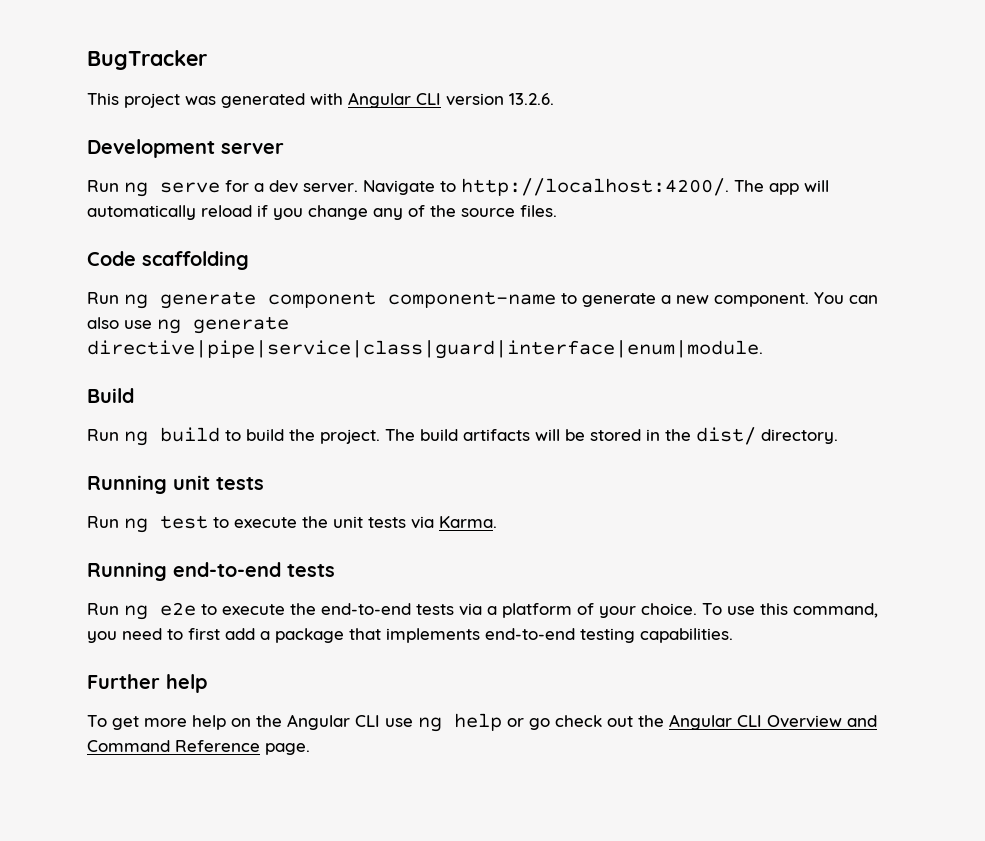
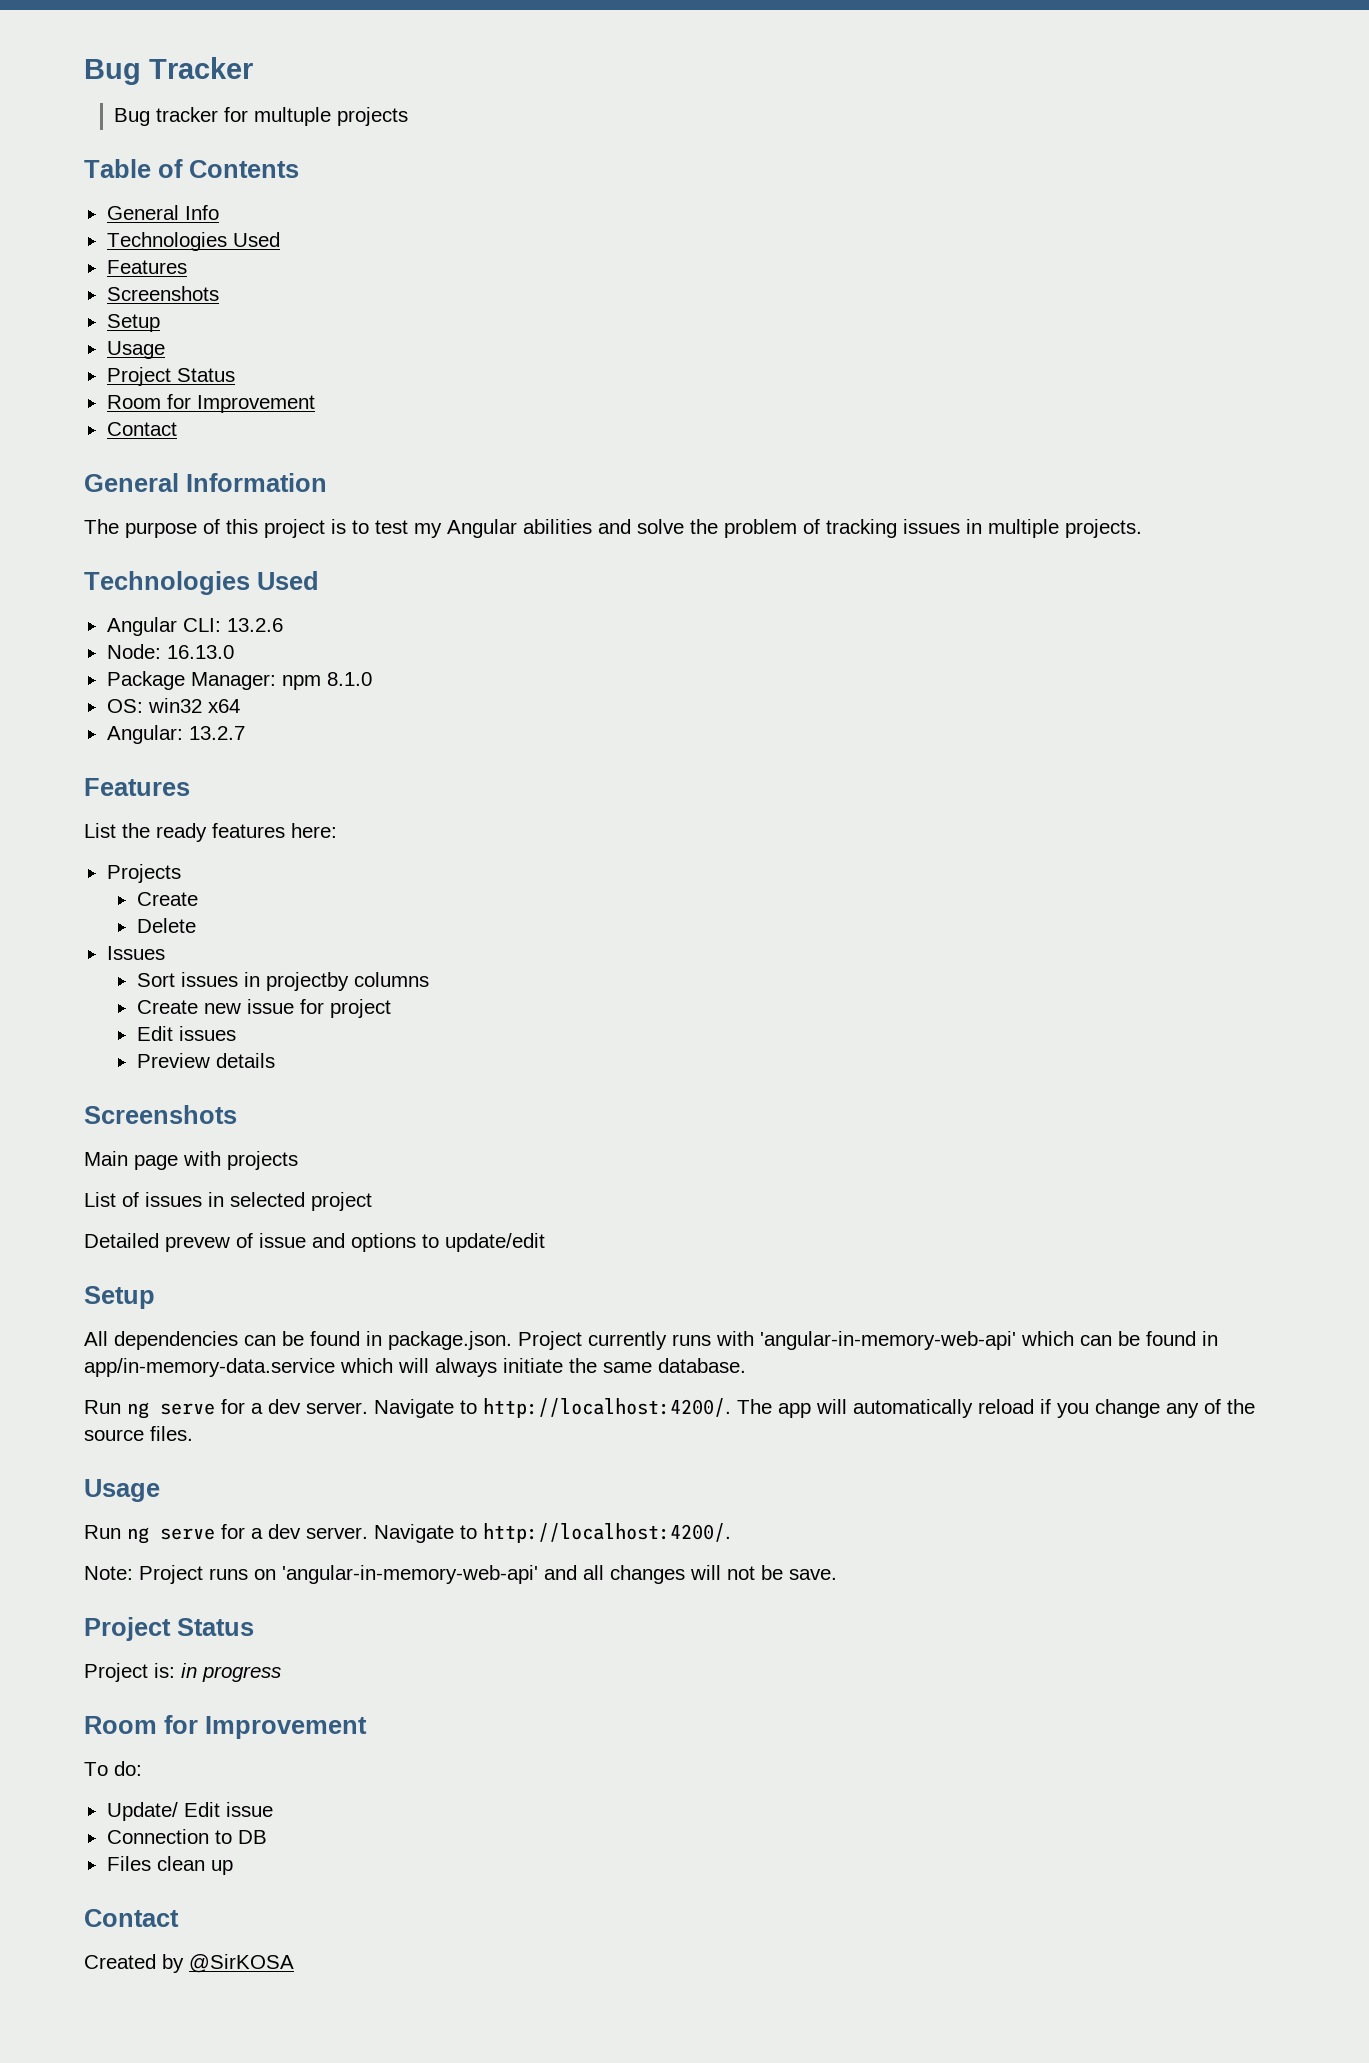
- BugTracker
- This project was generated with Angular CLI version 13.2.6.
- Development server
+ Bug Tracker
+ Bug tracker for multuple projects
+ Table of Contents
+ General Info
+ Technologies Used
+ Features
+ Screenshots
+ Setup
+ Usage
+ Project Status
+ Room for Improvement
+ Contact
+ General Information
+ The purpose of this project is to test my Angular abilities and solve the problem of tracking issues in multiple projects.
+ Technologies Used
+ Angular CLI: 13.2.6
+ Node: 16.13.0
+ Package Manager: npm 8.1.0
+ OS: win32 x64
+ Angular: 13.2.7
+ Features
+ List the ready features here:
+ Projects
+ Create
+ Delete
+ Issues
+ Sort issues in projectby columns
+ Create new issue for project
+ Edit issues
+ Preview details
+ Screenshots
+ Main page with projects
+ List of issues in selected project
+ Detailed prevew of issue and options to update/edit
+ Setup
+ All dependencies can be found in package.json. Project currently runs with 'angular-in-memory-web-api' which can be found in app/in-memory-data.service which will always initiate the same database.
  The app will automatically reload if you change any of the source files.
- Code scaffolding
- Run ng generate component component-name to generate a new component. You can also use ng generate directive|pipe|service|class|guard|interface|enum|module.
- Build
- Run ng build to build the project. The build artifacts will be stored in the dist/ directory.
- Running unit tests
- Run ng test to execute the unit tests via Karma.
- Running end-to-end tests
- Run ng e2e to execute the end-to-end tests via a platform of your choice. To use this command, you need to first add a package that implements end-to-end testing capabilities.
- Further help
- To get more help on the Angular CLI use ng help or go check out the Angular CLI Overview and Command Reference page.
+ Usage
+ Run ng serve for a dev server. Navigate to http://localhost:4200/.
+ Note: Project runs on 'angular-in-memory-web-api' and all changes will not be save.
+ Project Status
+ Project is: in progress
+ Room for Improvement
+ To do:
+ Update/ Edit issue
+ Connection to DB
+ Files clean up
+ Contact
+ Created by @SirKOSA

